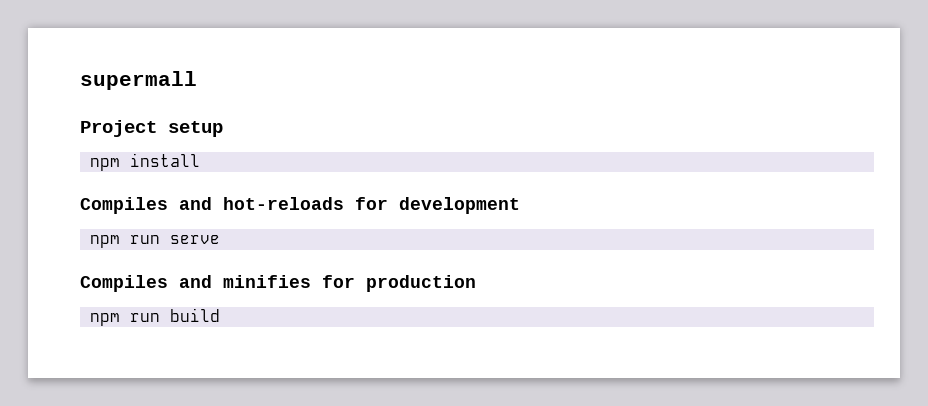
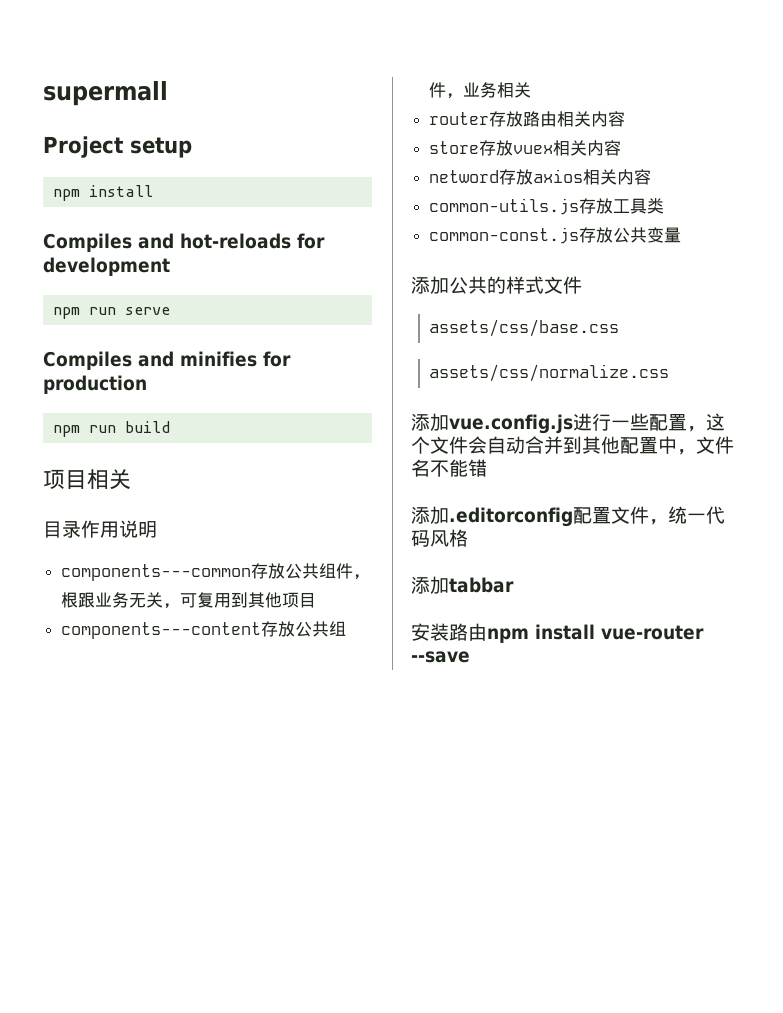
+ 项目相关
+ 目录作用说明
+ components---common存放公共组件，根跟业务无关，可复用到其他项目
+ components---content存放公共组件，业务相关
+ router存放路由相关内容
+ store存放vuex相关内容
+ netword存放axios相关内容
+ common-utils.js存放工具类
+ common-const.js存放公共变量
+ 添加公共的样式文件
+ assets/css/base.css
+ assets/css/normalize.css
+ 添加vue.config.js进行一些配置，这个文件会自动合并到其他配置中，文件名不能错
+ 添加.editorconfig配置文件，统一代码风格
+ 添加tabbar
+ 安装路由npm install vue-router --save

